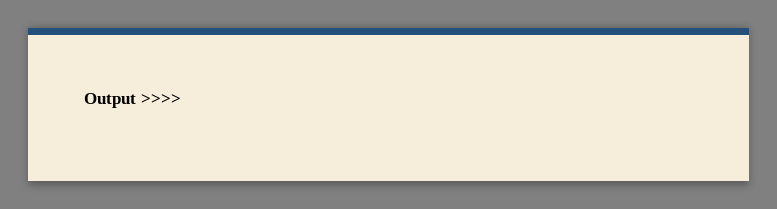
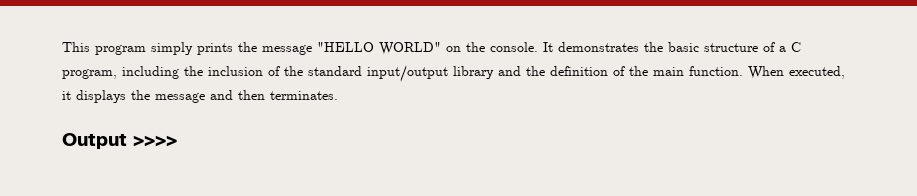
+ This program simply prints the message "HELLO WORLD" on the console. It demonstrates the basic structure of a C program, including the inclusion of the standard input/output library and the definition of the main function. When executed, it displays the message and then terminates.

